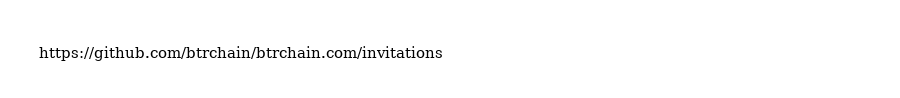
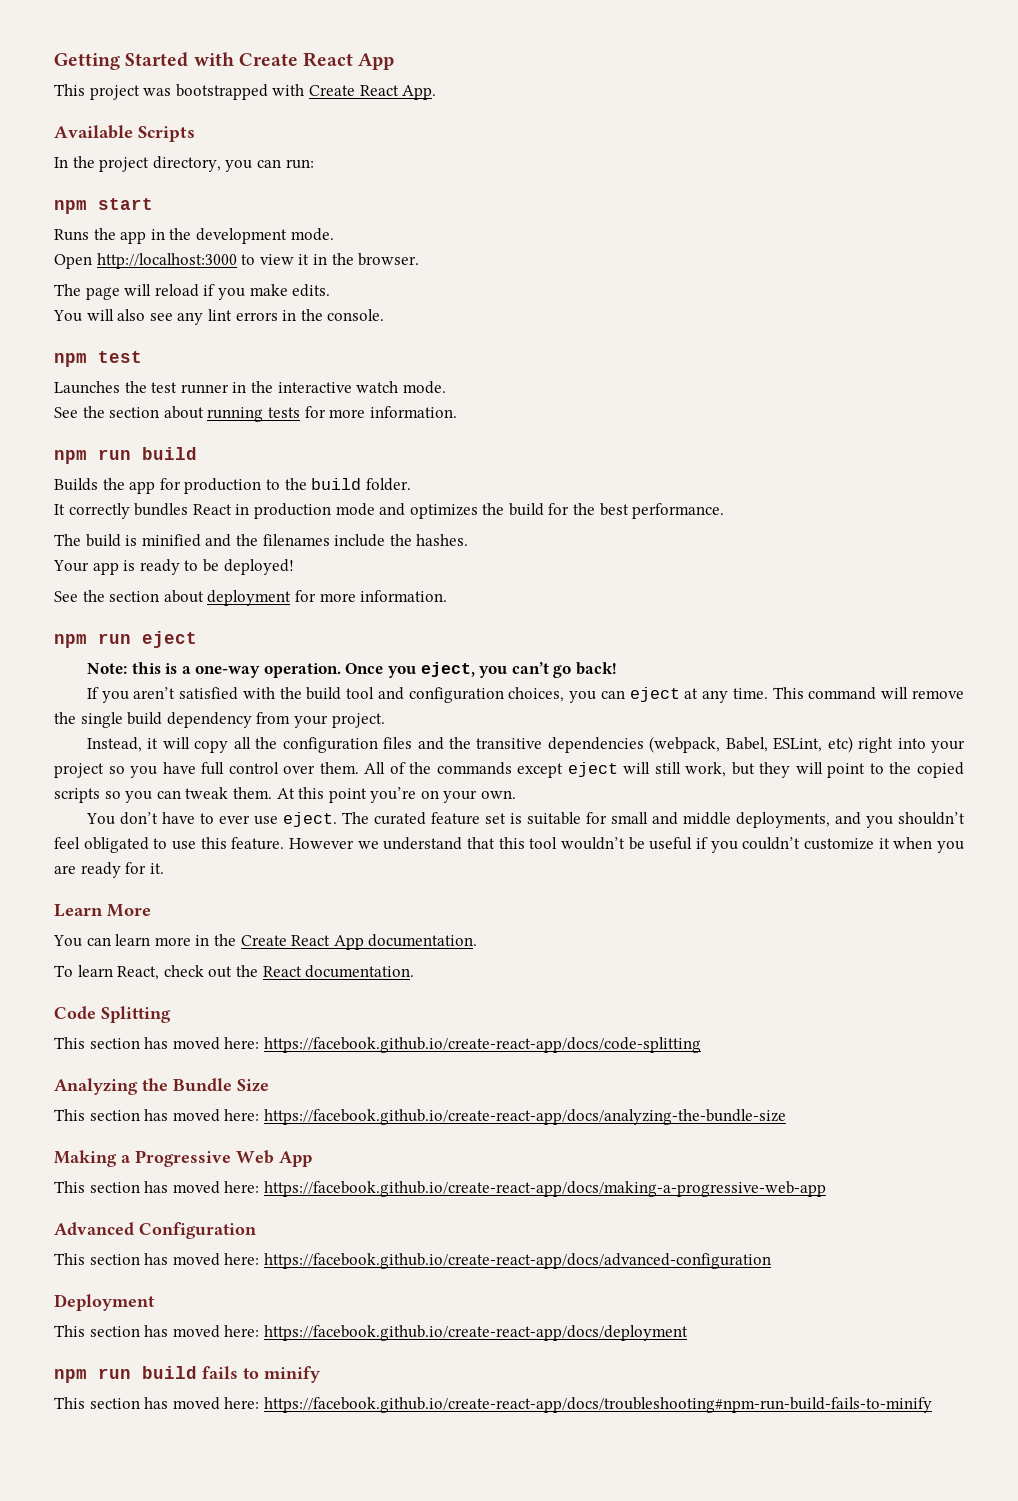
- https://github.com/btrchain/btrchain.com/invitations
+ Getting Started with Create React App
+ This project was bootstrapped with Create React App.
+ Available Scripts
+ In the project directory, you can run:
+ npm start
+ Runs the app in the development mode.
+ Open http://localhost:3000 to view it in the browser.
+ The page will reload if you make edits.
+ You will also see any lint errors in the console.
+ npm test
+ Launches the test runner in the interactive watch mode.
+ See the section about running tests for more information.
+ npm run build
+ Builds the app for production to the build folder.
+ It correctly bundles React in production mode and optimizes the build for the best performance.
+ The build is minified and the filenames include the hashes.
+ Your app is ready to be deployed!
+ See the section about deployment for more information.
+ npm run eject
+ Note: this is a one-way operation. Once you eject, you can’t go back!
+ If you aren’t satisfied with the build tool and configuration choices, you can eject at any time. This command will remove the single build dependency from your project.
+ Instead, it will copy all the configuration files and the transitive dependencies (webpack, Babel, ESLint, etc) right into your project so you have full control over them. All of the commands except eject will still work, but they will point to the copied scripts so you can tweak them. At this point you’re on your own.
+ You don’t have to ever use eject. The curated feature set is suitable for small and middle deployments, and you shouldn’t feel obligated to use this feature. However we understand that this tool wouldn’t be useful if you couldn’t customize it when you are ready for it.
+ Learn More
+ You can learn more in the Create React App documentation.
+ To learn React, check out the React documentation.
+ Code Splitting
+ This section has moved here: https://facebook.github.io/create-react-app/docs/code-splitting
+ Analyzing the Bundle Size
+ This section has moved here: https://facebook.github.io/create-react-app/docs/analyzing-the-bundle-size
+ Making a Progressive Web App
+ This section has moved here: https://facebook.github.io/create-react-app/docs/making-a-progressive-web-app
+ Advanced Configuration
+ This section has moved here: https://facebook.github.io/create-react-app/docs/advanced-configuration
+ Deployment
+ This section has moved here: https://facebook.github.io/create-react-app/docs/deployment
+ npm run build fails to minify
+ This section has moved here: https://facebook.github.io/create-react-app/docs/troubleshooting#npm-run-build-fails-to-minify

